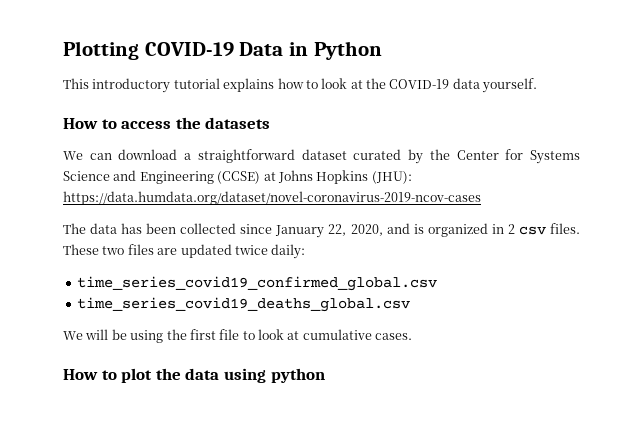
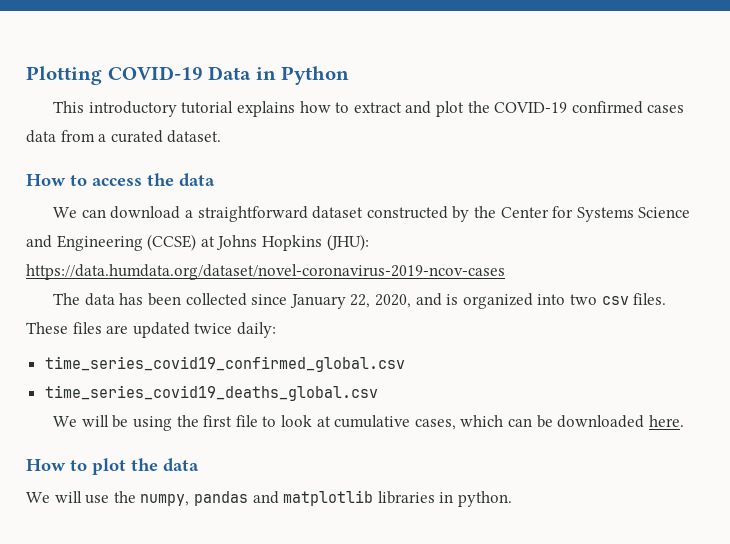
- This introductory tutorial explains how to look at the COVID-19 data yourself.
+ This introductory tutorial explains how to extract and plot the COVID-19 confirmed cases data from a curated dataset.
- How to access the datasets
+ How to access the data
- We can download a straightforward dataset curated by the Center for Systems Science and Engineering (CCSE) at Johns Hopkins (JHU): https://data.humdata.org/dataset/novel-coronavirus-2019-ncov-cases
+ We can download a straightforward dataset constructed by the Center for Systems Science and Engineering (CCSE) at Johns Hopkins (JHU): https://data.humdata.org/dataset/novel-coronavirus-2019-ncov-cases
- The data has been collected since January 22, 2020, and is organized in 2 csv files.
+ The data has been collected since January 22, 2020, and is organized into two csv files.
- These two files are updated twice daily:
+ These files are updated twice daily:
- We will be using the first file to look at cumulative cases.
+ We will be using the first file to look at cumulative cases, which can be downloaded here.
- How to plot the data using python
+ How to plot the data
+ We will use the numpy, pandas and matplotlib libraries in python.

